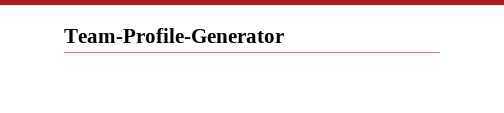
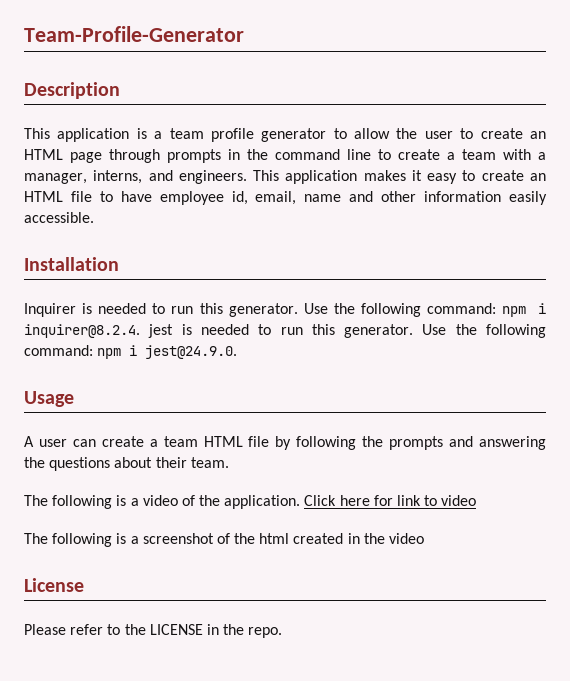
+ Description
+ This application is a team profile generator to allow the user to create an HTML page through prompts in the command line to create a team with a manager, interns, and engineers. This application makes it easy to create an HTML file to have employee id, email, name and other information easily accessible.
+ Installation
+ Inquirer is needed to run this generator. Use the following command: npm i inquirer@8.2.4. jest is needed to run this generator. Use the following command: npm i jest@24.9.0.
+ Usage
+ A user can create a team HTML file by following the prompts and answering the questions about their team.
+ The following is a video of the application. Click here for link to video
+ The following is a screenshot of the html created in the video
+ License
+ Please refer to the LICENSE in the repo.

